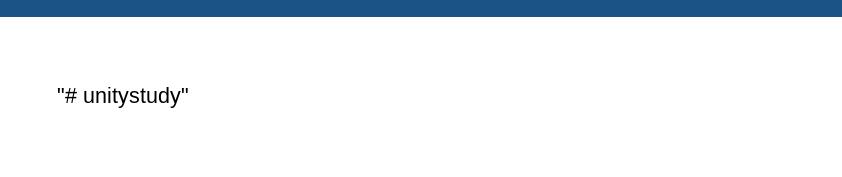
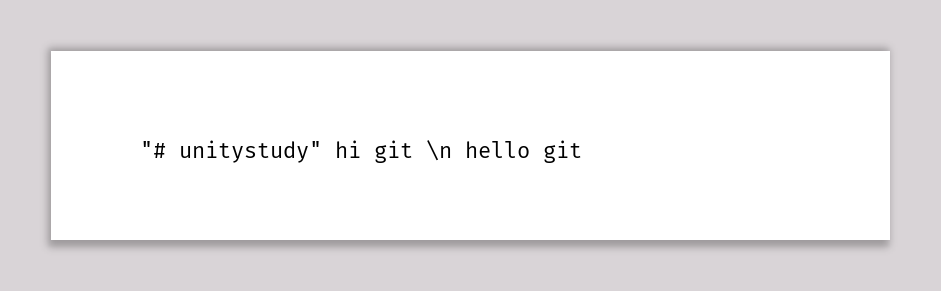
- "# unitystudy"
+ "# unitystudy" hi git \n hello git

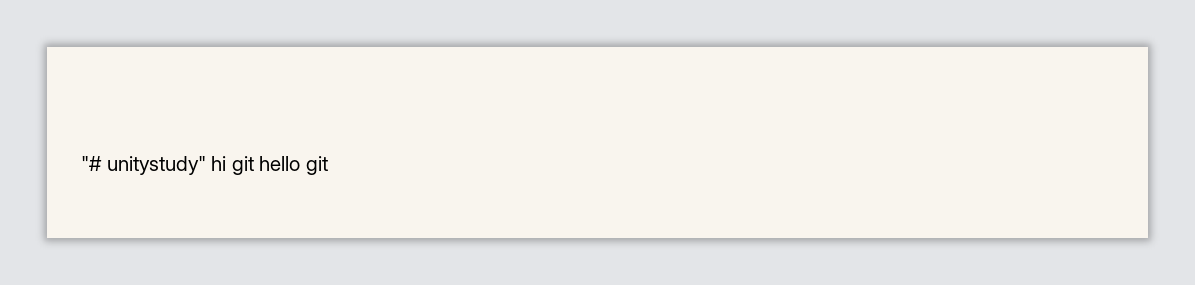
- "# unitystudy" hi git \n hello git
+ "# unitystudy" hi git hello git

